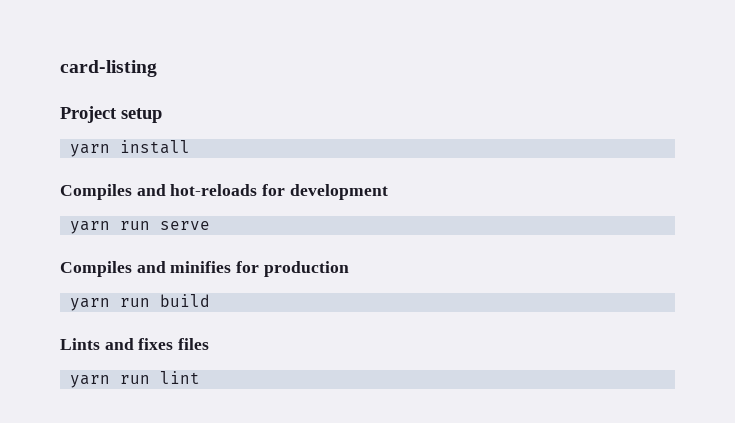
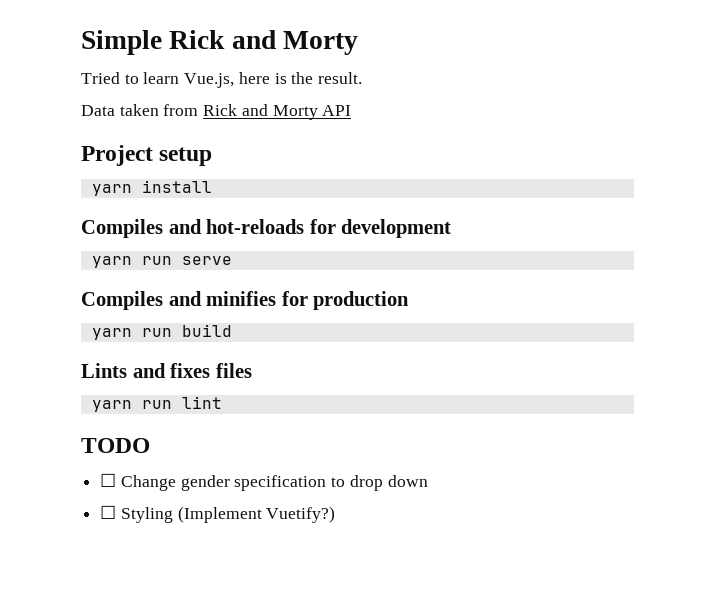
- card-listing
+ Simple Rick and Morty
+ Tried to learn Vue.js, here is the result.
+ Data taken from Rick and Morty API
+ TODO
+ ☐ Change gender specification to drop down
+ ☐ Styling (Implement Vuetify?)

